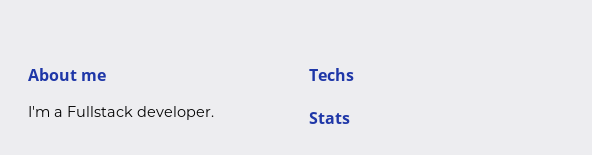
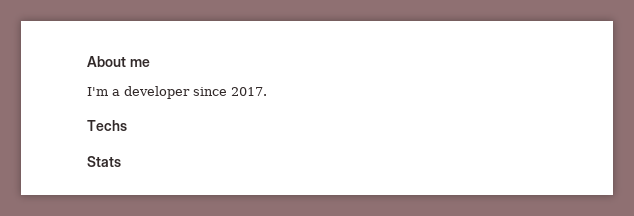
- I'm a Fullstack developer.
+ I'm a developer since 2017.

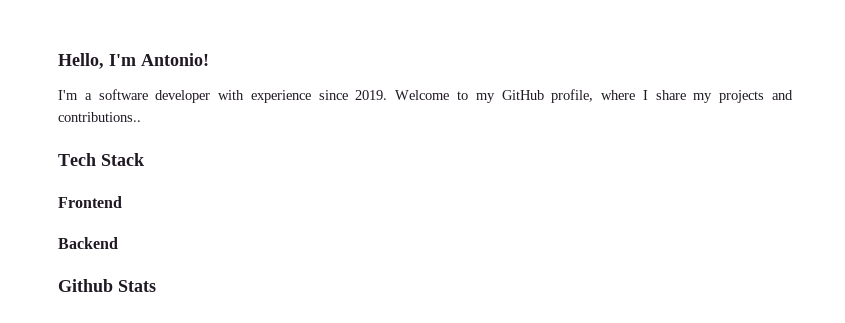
- About me
+ Hello, I'm Antonio!
- I'm a developer since 2017.
- Techs
- Stats
+ I'm a software developer with experience since 2019. Welcome to my GitHub profile, where I share my projects and contributions..
+ Tech Stack
+ Frontend
+ Backend
+ Github Stats

